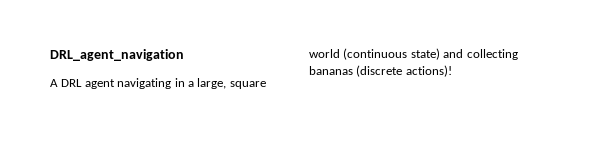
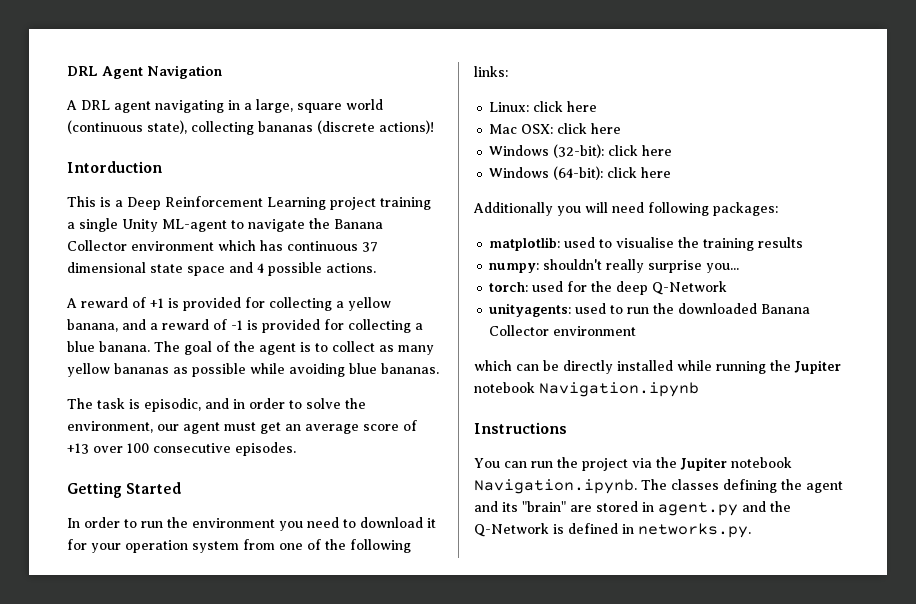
- DRL_agent_navigation
+ DRL Agent Navigation
- A DRL agent navigating in a large, square world (continuous state) and collecting bananas (discrete actions)!
+ A DRL agent navigating in a large, square world (continuous state), collecting bananas (discrete actions)!
+ Intorduction
+ This is a Deep Reinforcement Learning project training a single Unity ML-agent to navigate the Banana Collector environment which has continuous 37 dimensional state space and 4 possible actions.
+ A reward of +1 is provided for collecting a yellow banana, and a reward of -1 is provided for collecting a blue banana. The goal of the agent is to collect as many yellow bananas as possible while avoiding blue bananas.
+ The task is episodic, and in order to solve the environment, our agent must get an average score of +13 over 100 consecutive episodes.
+ Getting Started
+ In order to run the environment you need to download it for your operation system from one of the following links:
+ Linux: click here
+ Mac OSX: click here
+ Windows (32-bit): click here
+ Windows (64-bit): click here
+ Additionally you will need following packages:
+ matplotlib: used to visualise the training results
+ numpy: shouldn't really surprise you...
+ torch: used for the deep Q-Network
+ unityagents: used to run the downloaded Banana Collector environment
+ which can be directly installed while running the Jupiter notebook Navigation.ipynb
+ Instructions
+ You can run the project via the Jupiter notebook Navigation.ipynb. The classes defining the agent and its "brain" are stored in agent.py and the Q-Network is defined in networks.py.

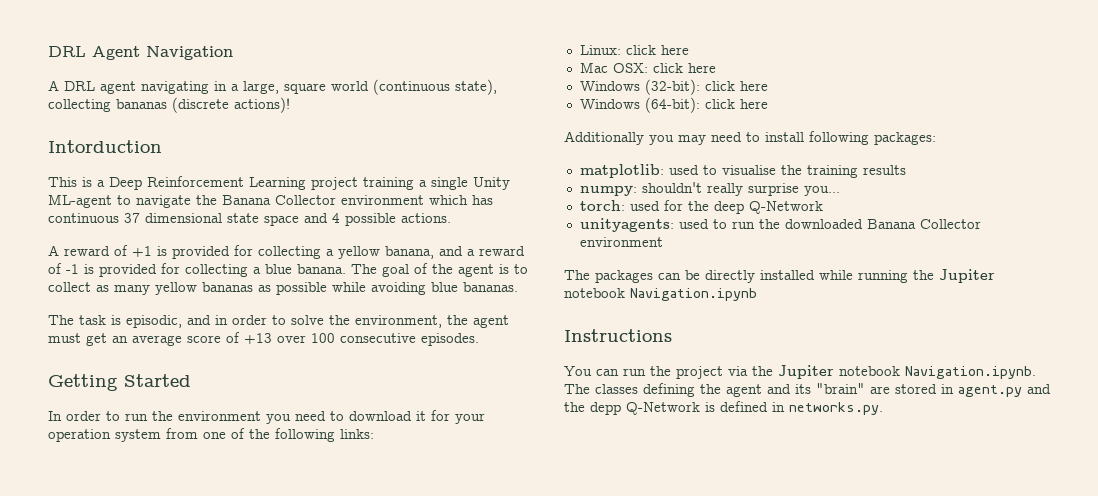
- The task is episodic, and in order to solve the environment, our agent must get an average score of +13 over 100 consecutive episodes.
+ The task is episodic, and in order to solve the environment, the agent must get an average score of +13 over 100 consecutive episodes.
- Additionally you will need following packages:
+ Additionally you may need to install following packages:
- which can be directly installed while running the Jupiter notebook Navigation.ipynb
+ The packages can be directly installed while running the Jupiter notebook Navigation.ipynb
- You can run the project via the Jupiter notebook Navigation.ipynb. The classes defining the agent and its "brain" are stored in agent.py and the Q-Network is defined in networks.py.
+ You can run the project via the Jupiter notebook Navigation.ipynb. The classes defining the agent and its "brain" are stored in agent.py and the depp Q-Network is defined in networks.py.

